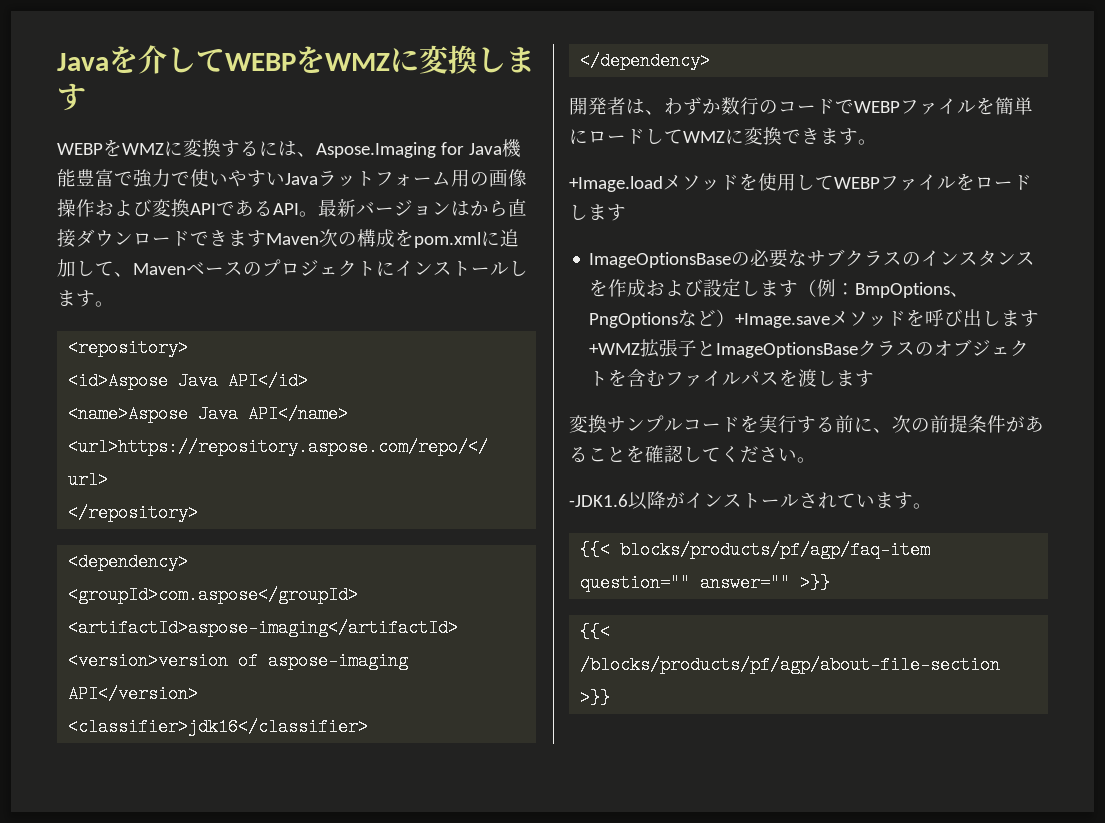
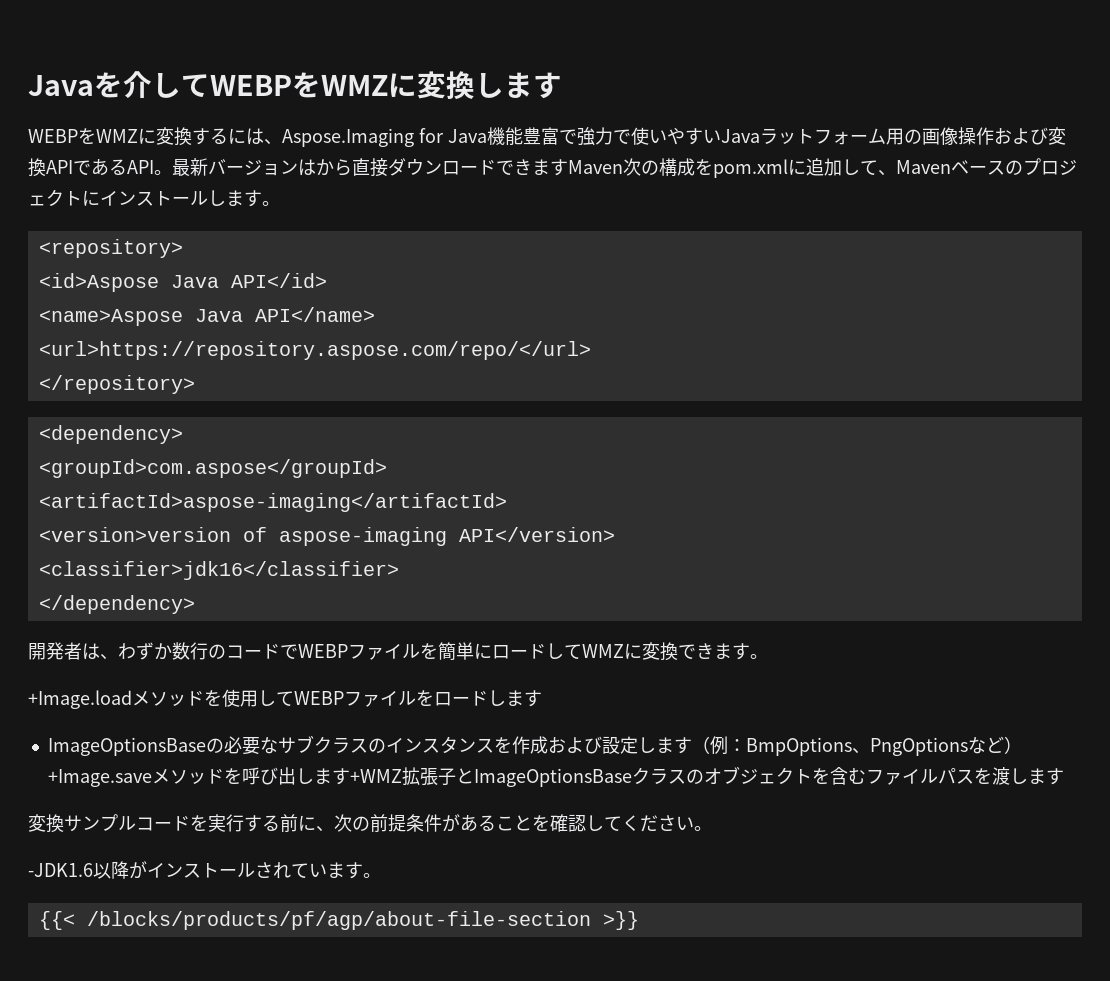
- {{< blocks/products/pf/agp/faq-item question="" answer="" >}}

